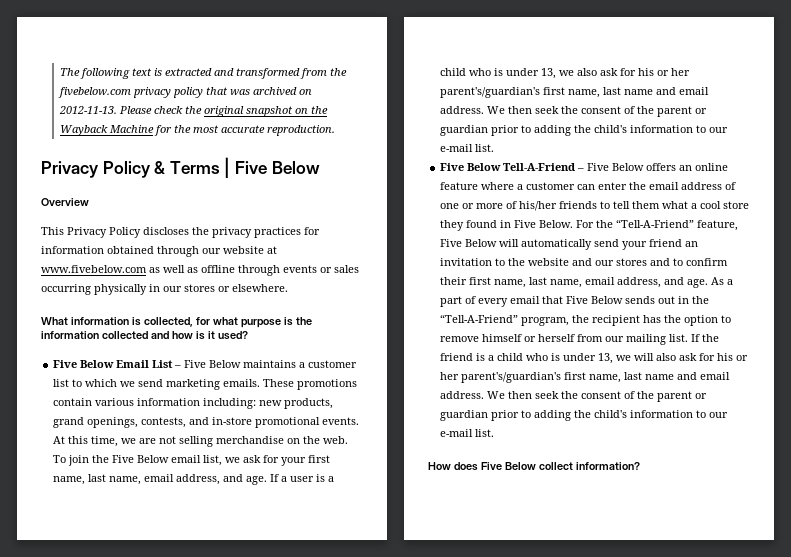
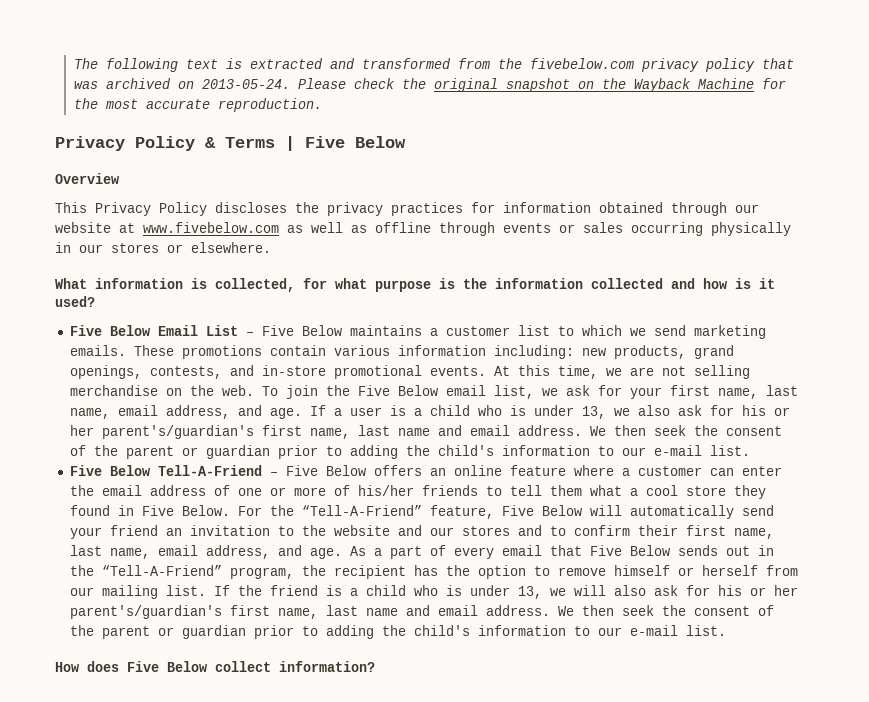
- The following text is extracted and transformed from the fivebelow.com privacy policy that was archived on 2012-11-13.
+ The following text is extracted and transformed from the fivebelow.com privacy policy that was archived on 2013-05-24.

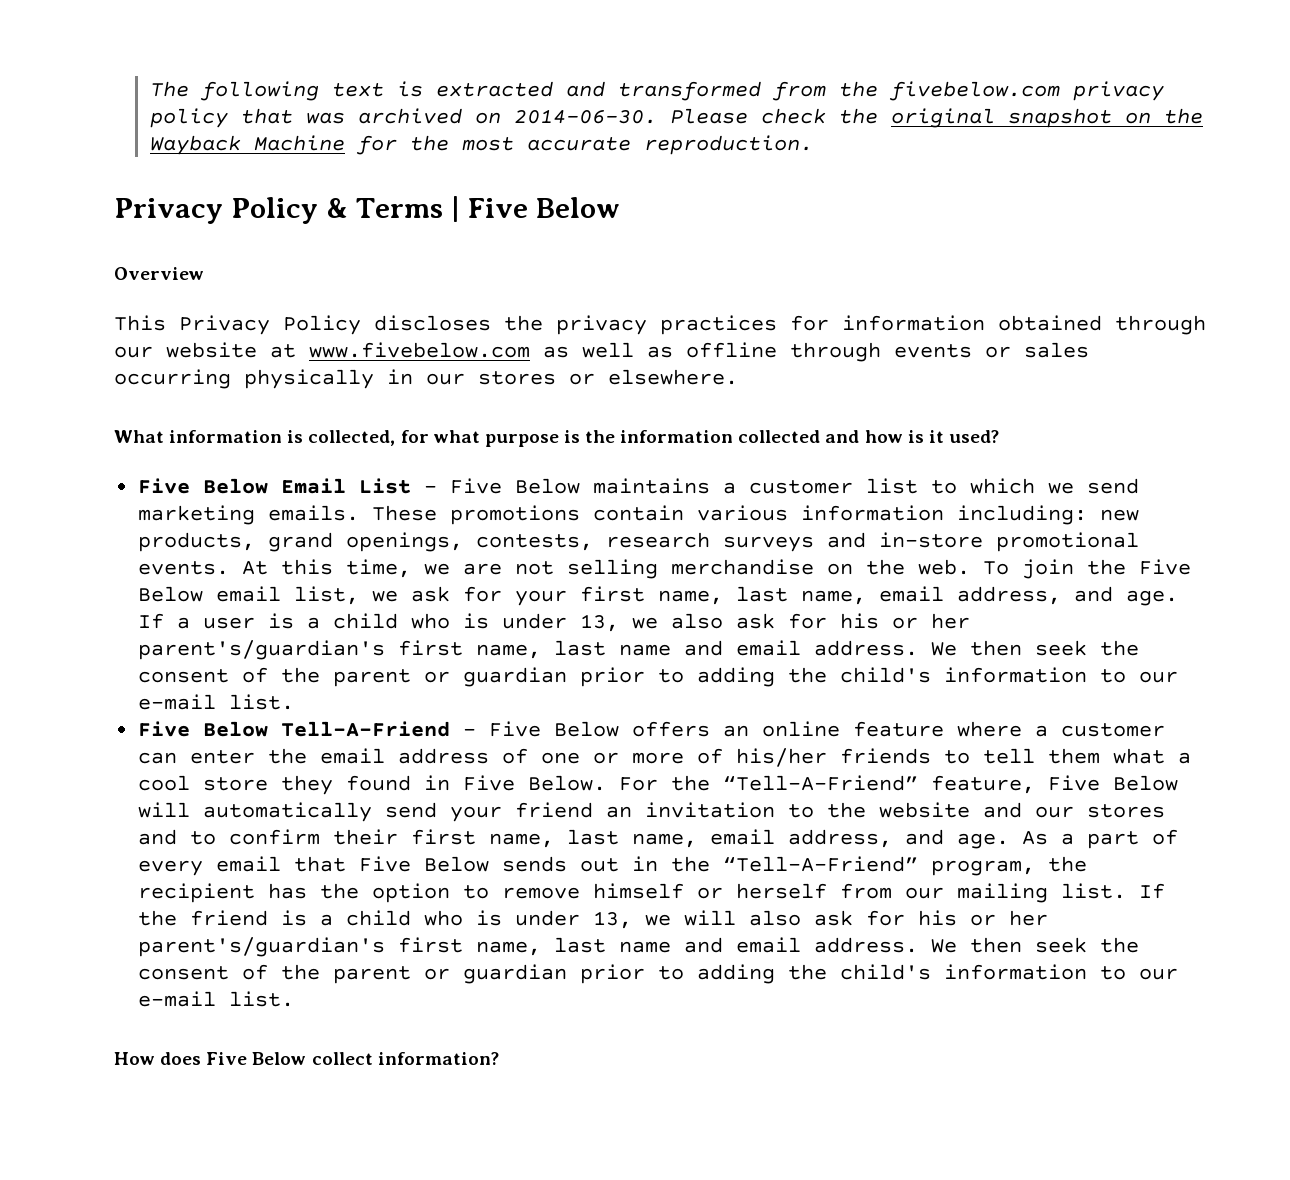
- The following text is extracted and transformed from the fivebelow.com privacy policy that was archived on 2013-05-24.
+ The following text is extracted and transformed from the fivebelow.com privacy policy that was archived on 2014-06-30.
- These promotions contain various information including: new products, grand openings, contests, and in-store promotional events.
+ These promotions contain various information including: new products, grand openings, contests, research surveys and in-store promotional events.

